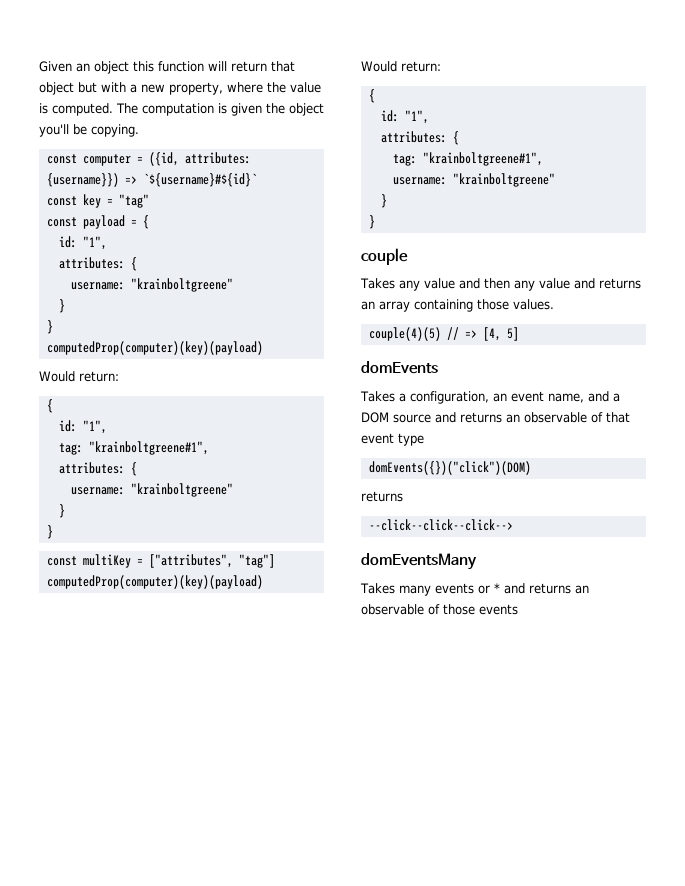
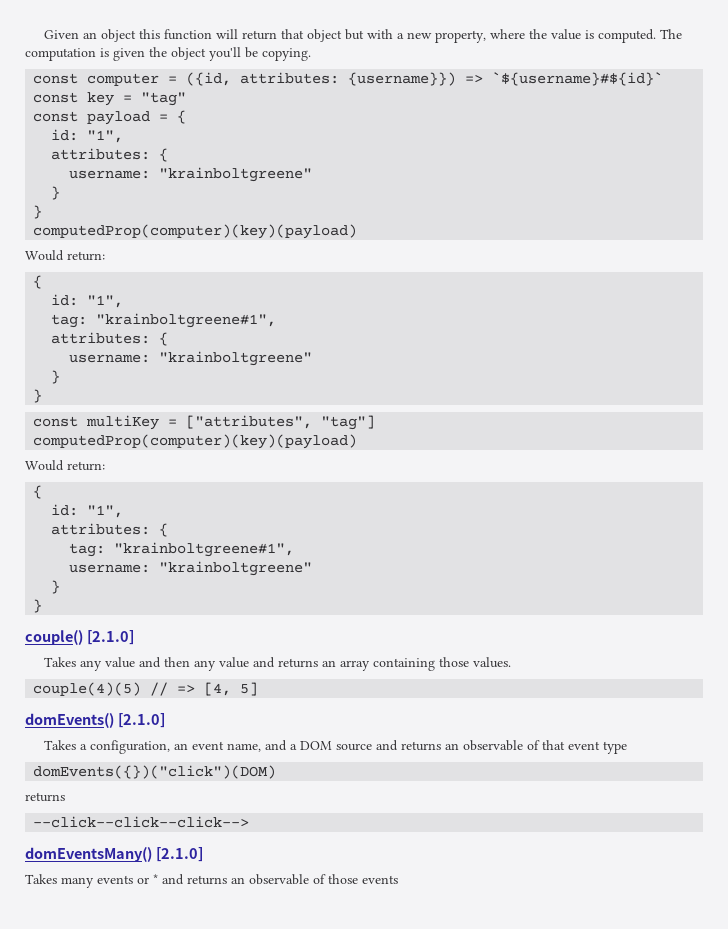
- couple
+ couple() [2.1.0]
- domEvents
+ domEvents() [2.1.0]
- domEventsMany
+ domEventsMany() [2.1.0]

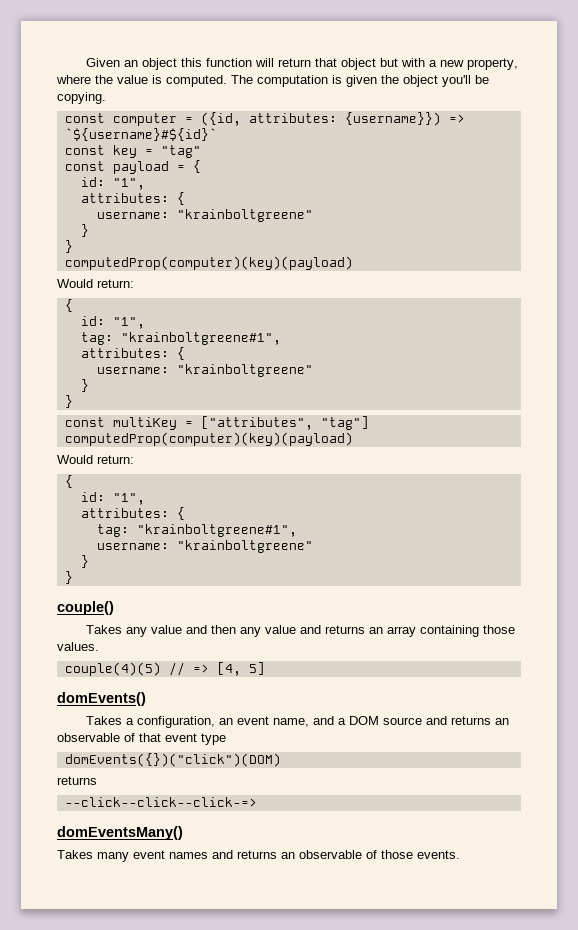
- couple() [2.1.0]
+ couple()
- domEvents() [2.1.0]
+ domEvents()
- --click--click--click-->
+ --click--click--click-=>
- domEventsMany() [2.1.0]
+ domEventsMany()
- Takes many events or * and returns an observable of those events
+ Takes many event names and returns an observable of those events.

